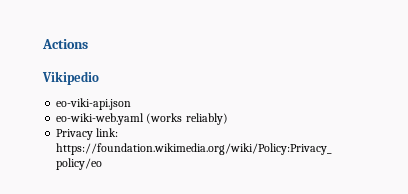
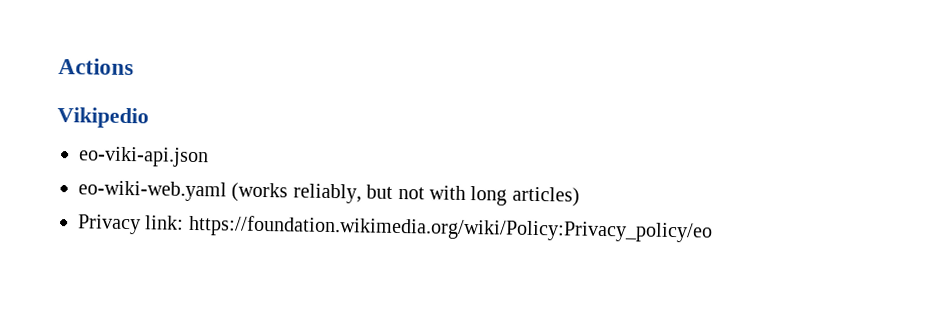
- eo-wiki-web.yaml (works reliably)
+ eo-wiki-web.yaml (works reliably, but not with long articles)

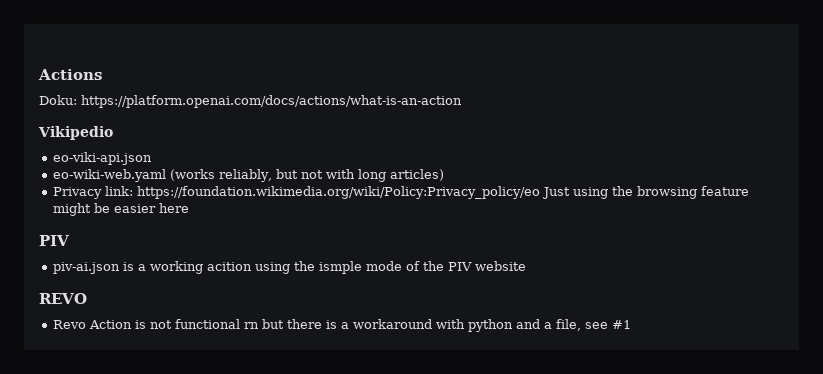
+ Doku: https://platform.openai.com/docs/actions/what-is-an-action
- Privacy link: https://foundation.wikimedia.org/wiki/Policy:Privacy_policy/eo
+ Privacy link: https://foundation.wikimedia.org/wiki/Policy:Privacy_policy/eo Just using the browsing feature might be easier here
+ PIV
+ piv-ai.json is a working acition using the ismple mode of the PIV website
+ REVO
+ Revo Action is not functional rn but there is a workaround with python and a file, see #1

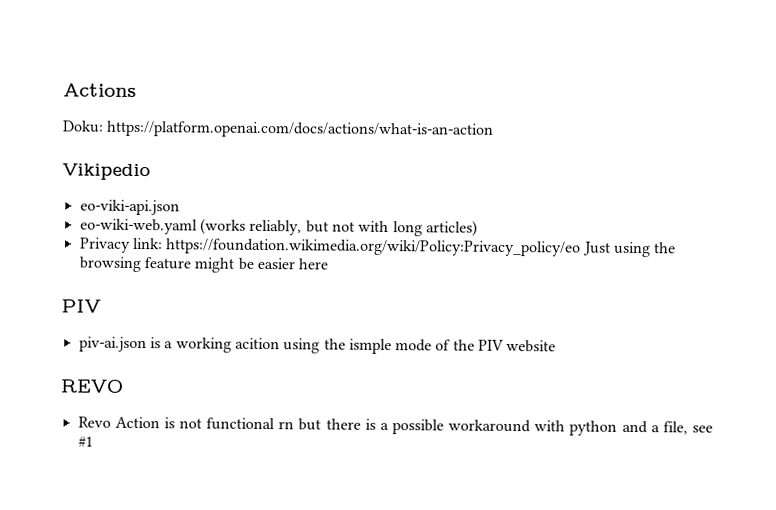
- Revo Action is not functional rn but there is a workaround with python and a file, see #1
+ Revo Action is not functional rn but there is a possible workaround with python and a file, see #1

